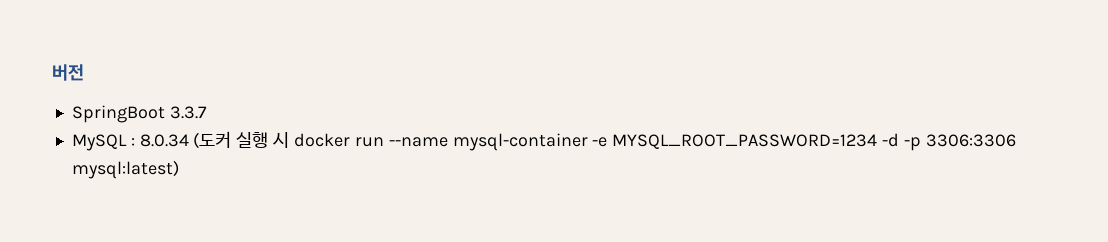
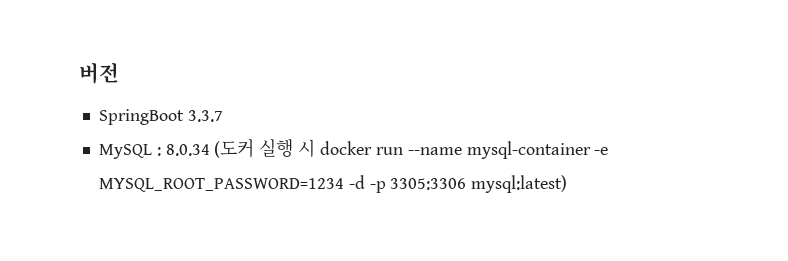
- MySQL : 8.0.34 (도커 실행 시 docker run --name mysql-container -e MYSQL_ROOT_PASSWORD=1234 -d -p 3306:3306 mysql:latest)
+ MySQL : 8.0.34 (도커 실행 시 docker run --name mysql-container -e MYSQL_ROOT_PASSWORD=1234 -d -p 3305:3306 mysql:latest)

